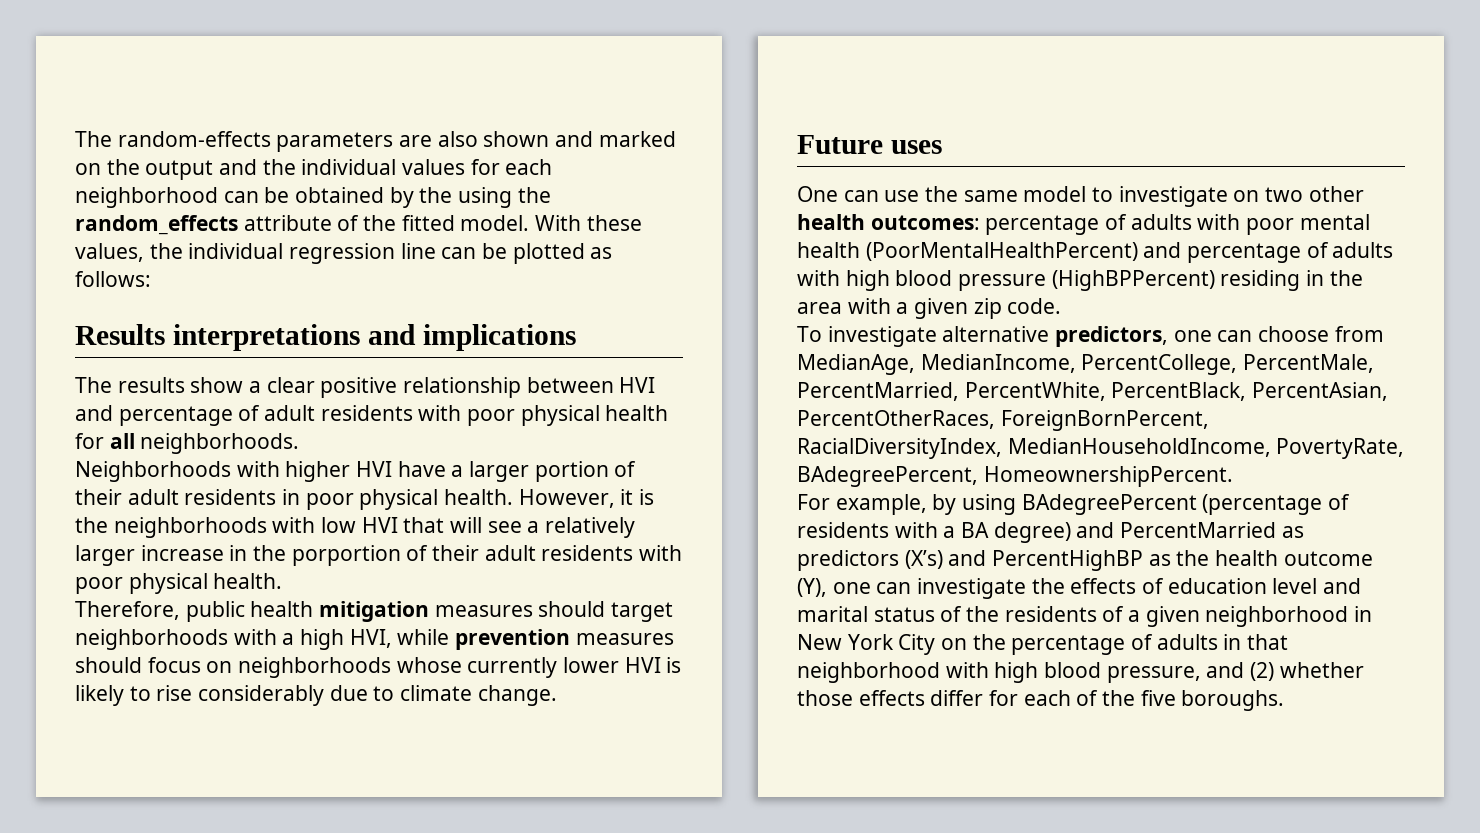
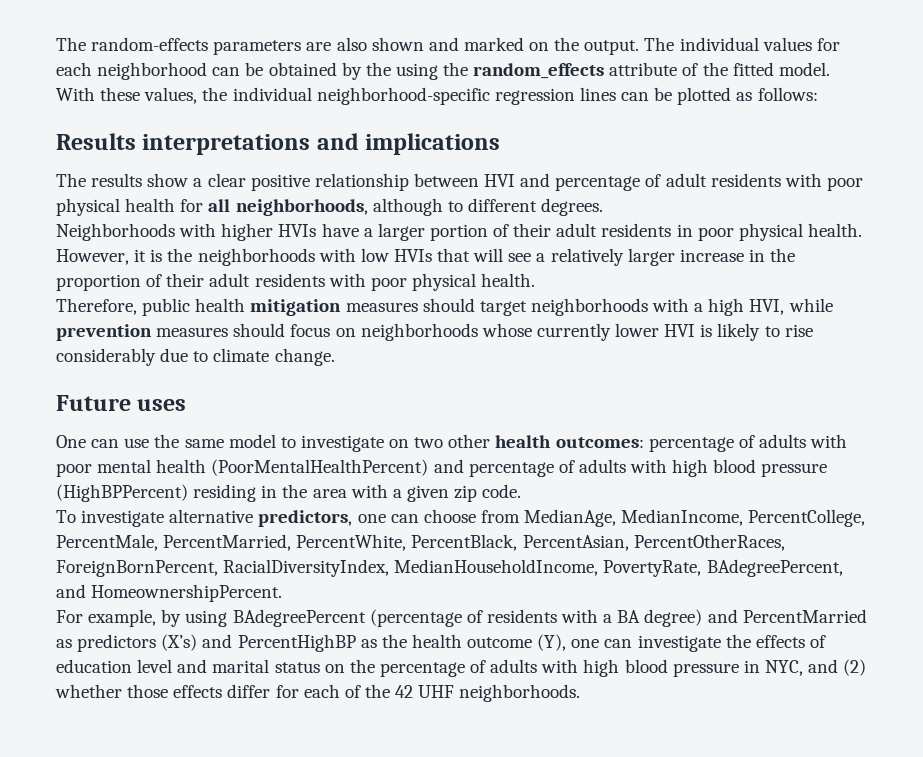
- The random-effects parameters are also shown and marked on the output and the individual values for each neighborhood can be obtained by the using the random_effects attribute of the fitted model.
+ The random-effects parameters are also shown and marked on the output. The individual values for each neighborhood can be obtained by the using the random_effects attribute of the fitted model.
- With these values, the individual regression line can be plotted as follows:
+ With these values, the individual neighborhood-specific regression lines can be plotted as follows:
- The results show a clear positive relationship between HVI and percentage of adult residents with poor physical health for all neighborhoods.
+ The results show a clear positive relationship between HVI and percentage of adult residents with poor physical health for all neighborhoods, although to different degrees.
- Neighborhoods with higher HVI have a larger portion of their adult residents in poor physical health.
+ Neighborhoods with higher HVIs have a larger portion of their adult residents in poor physical health.
- However, it is the neighborhoods with low HVI that will see a relatively larger increase in the porportion of their adult residents with poor physical health.
+ However, it is the neighborhoods with low HVIs that will see a relatively larger increase in the proportion of their adult residents with poor physical health.
- To investigate alternative predictors, one can choose from MedianAge, MedianIncome, PercentCollege, PercentMale, PercentMarried, PercentWhite, PercentBlack, PercentAsian, PercentOtherRaces, ForeignBornPercent, RacialDiversityIndex, MedianHouseholdIncome, PovertyRate, BAdegreePercent, HomeownershipPercent.
+ To investigate alternative predictors, one can choose from MedianAge, MedianIncome, PercentCollege, PercentMale, PercentMarried, PercentWhite, PercentBlack, PercentAsian, PercentOtherRaces, ForeignBornPercent, RacialDiversityIndex, MedianHouseholdIncome, PovertyRate, BAdegreePercent, and HomeownershipPercent.
- For example, by using BAdegreePercent (percentage of residents with a BA degree) and PercentMarried as predictors (X’s) and PercentHighBP as the health outcome (Y), one can investigate the effects of education level and marital status of the residents of a given neighborhood in New York City on the percentage of adults in that neighborhood with high blood pressure, and (2) whether those effects differ for each of the five boroughs.
+ For example, by using BAdegreePercent (percentage of residents with a BA degree) and PercentMarried as predictors (X’s) and PercentHighBP as the health outcome (Y), one can investigate the effects of education level and marital status on the percentage of adults with high blood pressure in NYC, and (2) whether those effects differ for each of the 42 UHF neighborhoods.

